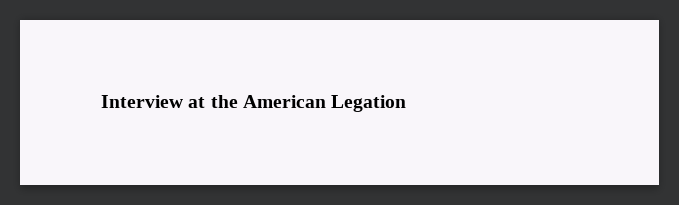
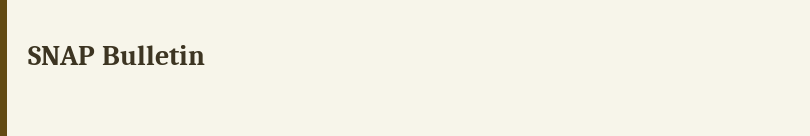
- Interview at the American Legation
+ SNAP Bulletin

